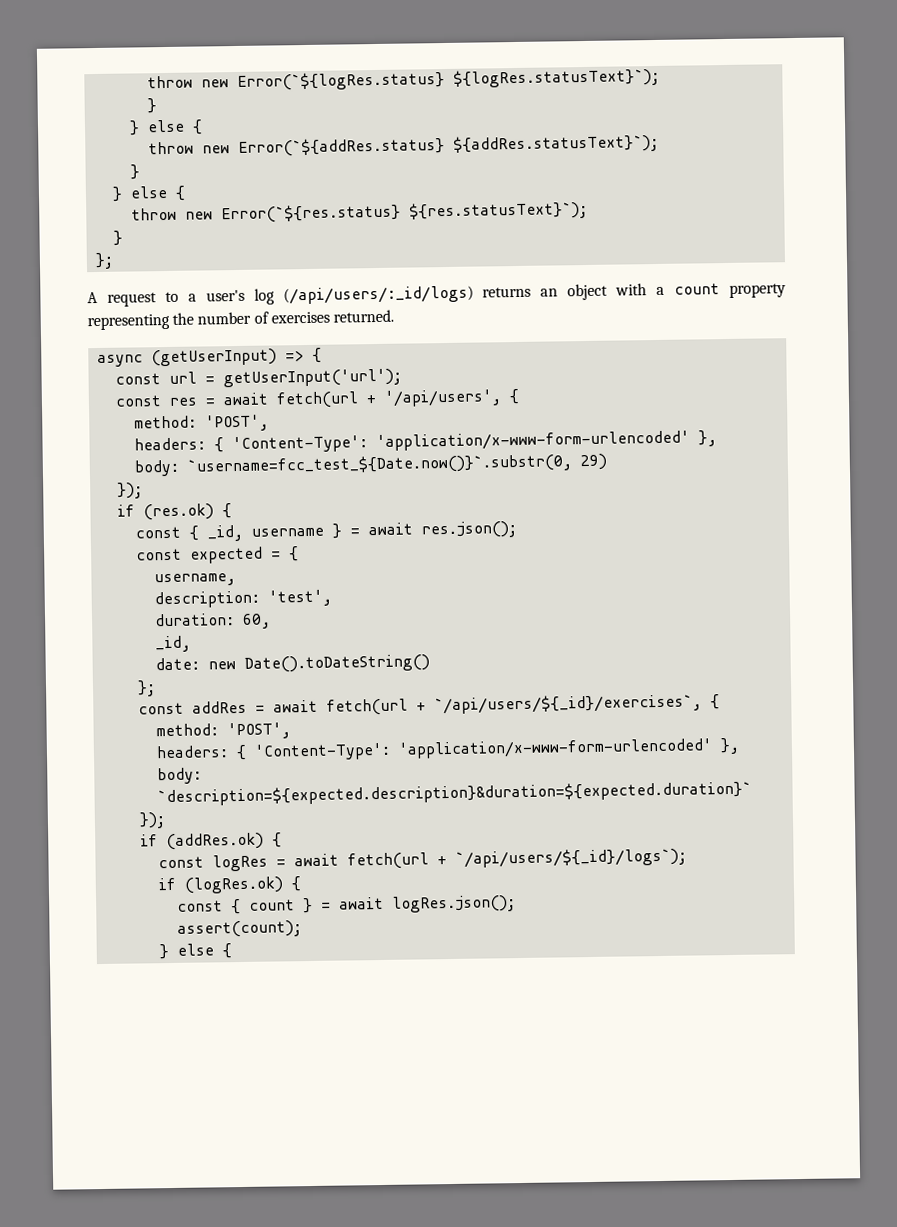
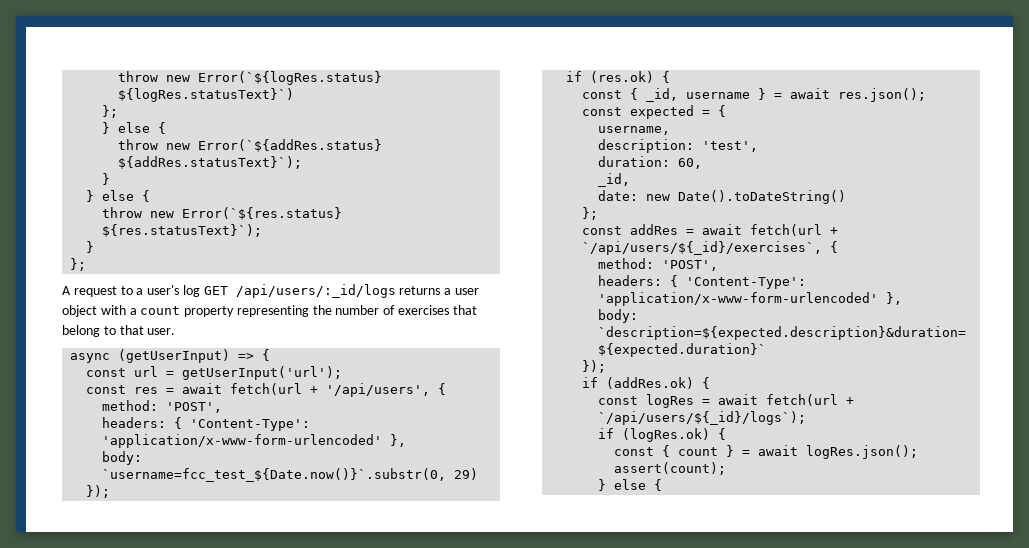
- throw new Error(`${logRes.status} ${logRes.statusText}`);
- }
+ throw new Error(`${logRes.status} ${logRes.statusText}`)
+ };
- A request to a user's log (/api/users/:_id/logs) returns an object with a count property representing the number of exercises returned.
+ A request to a user's log GET /api/users/:_id/logs returns a user object with a count property representing the number of exercises that belong to that user.

